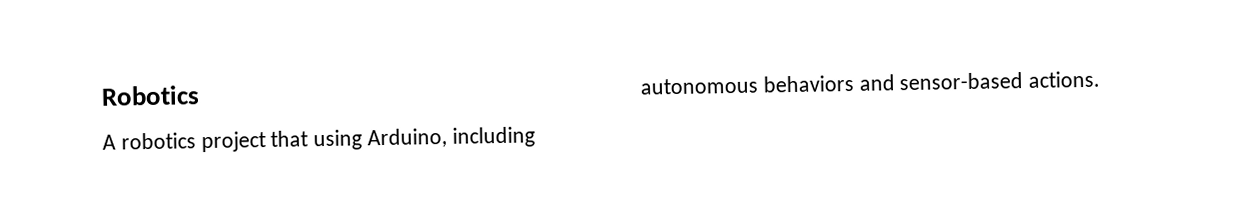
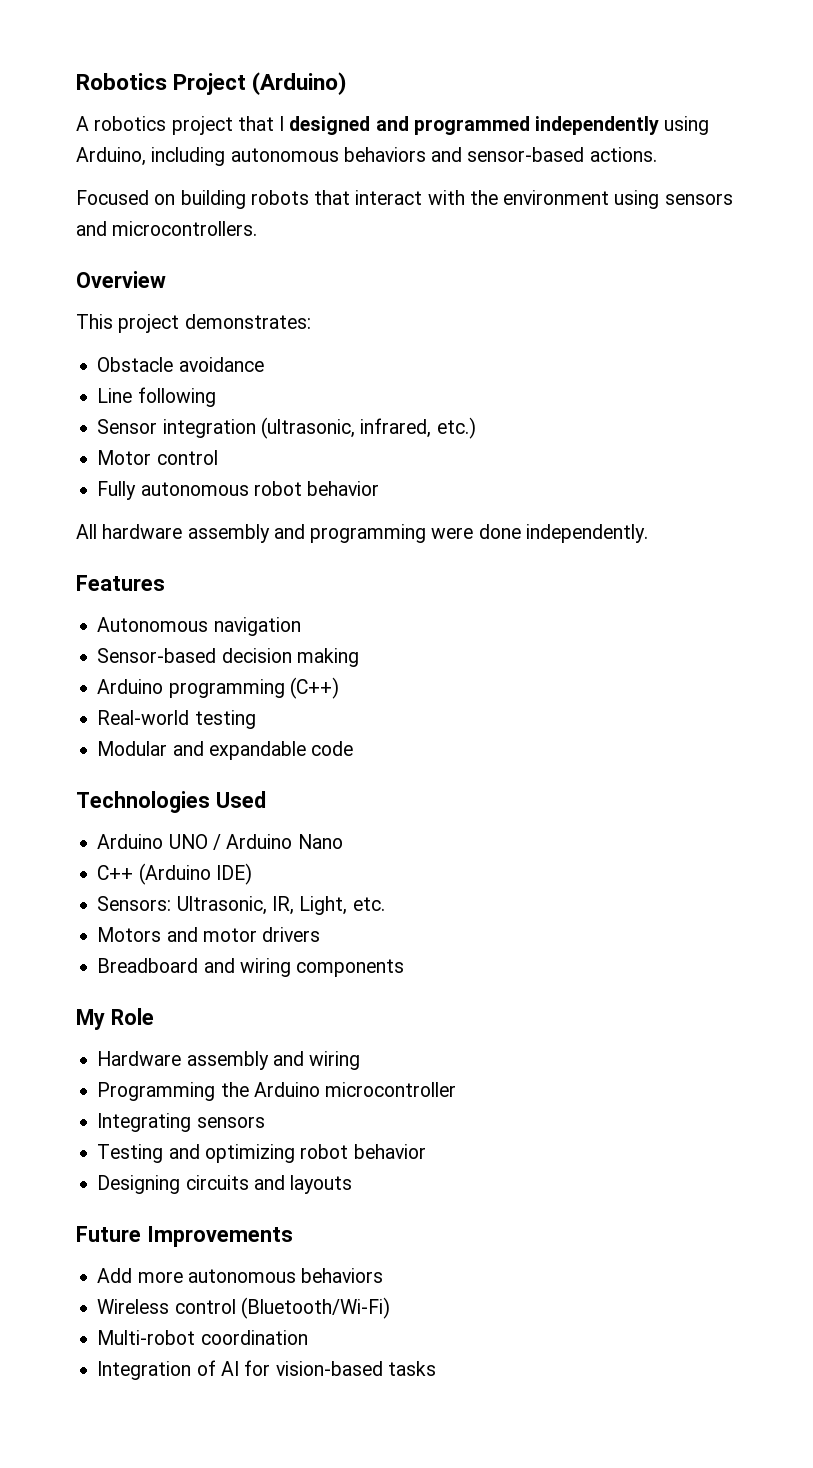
- Robotics
+ Robotics Project (Arduino)
- A robotics project that using Arduino, including autonomous behaviors and sensor-based actions.
+ A robotics project that I designed and programmed independently using Arduino, including autonomous behaviors and sensor-based actions.
+ Focused on building robots that interact with the environment using sensors and microcontrollers.
+ Overview
+ This project demonstrates:
+ Obstacle avoidance
+ Line following
+ Sensor integration (ultrasonic, infrared, etc.)
+ Motor control
+ Fully autonomous robot behavior
+ All hardware assembly and programming were done independently.
+ Features
+ Autonomous navigation
+ Sensor-based decision making
+ Arduino programming (C++)
+ Real-world testing
+ Modular and expandable code
+ Technologies Used
+ Arduino UNO / Arduino Nano
+ C++ (Arduino IDE)
+ Sensors: Ultrasonic, IR, Light, etc.
+ Motors and motor drivers
+ Breadboard and wiring components
+ My Role
+ Hardware assembly and wiring
+ Programming the Arduino microcontroller
+ Integrating sensors
+ Testing and optimizing robot behavior
+ Designing circuits and layouts
+ Future Improvements
+ Add more autonomous behaviors
+ Wireless control (Bluetooth/Wi-Fi)
+ Multi-robot coordination
+ Integration of AI for vision-based tasks

